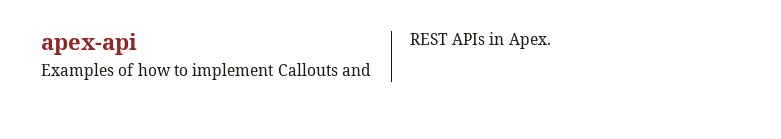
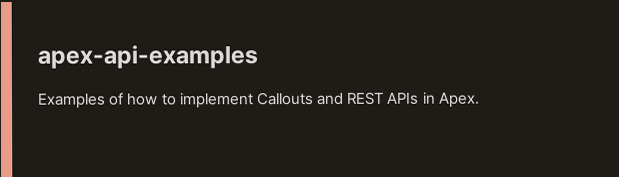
- apex-api
+ apex-api-examples

